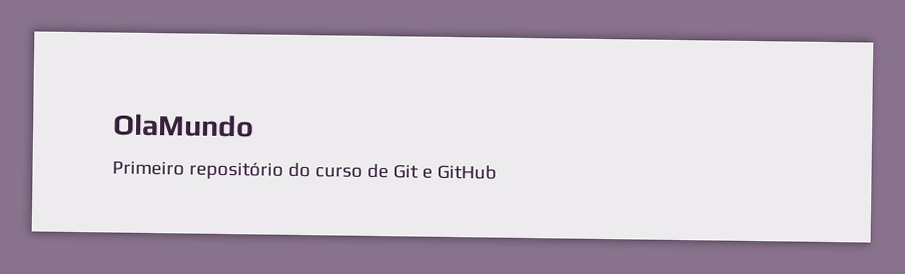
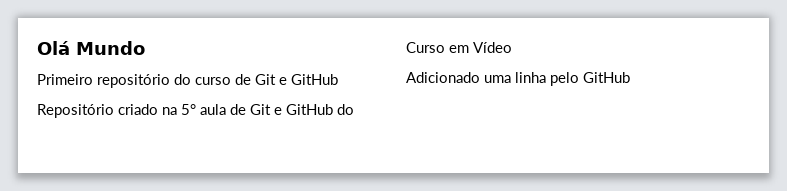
- OlaMundo
+ Olá Mundo
+ Repositório criado na 5° aula de Git e GitHub do Curso em Vídeo
+ Adicionado uma linha pelo GitHub

